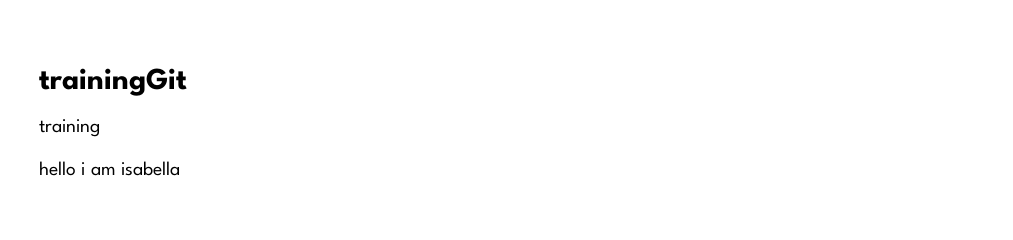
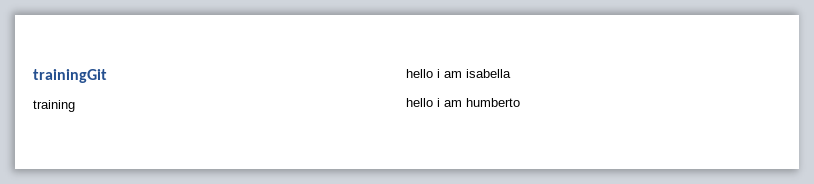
+ hello i am humberto

